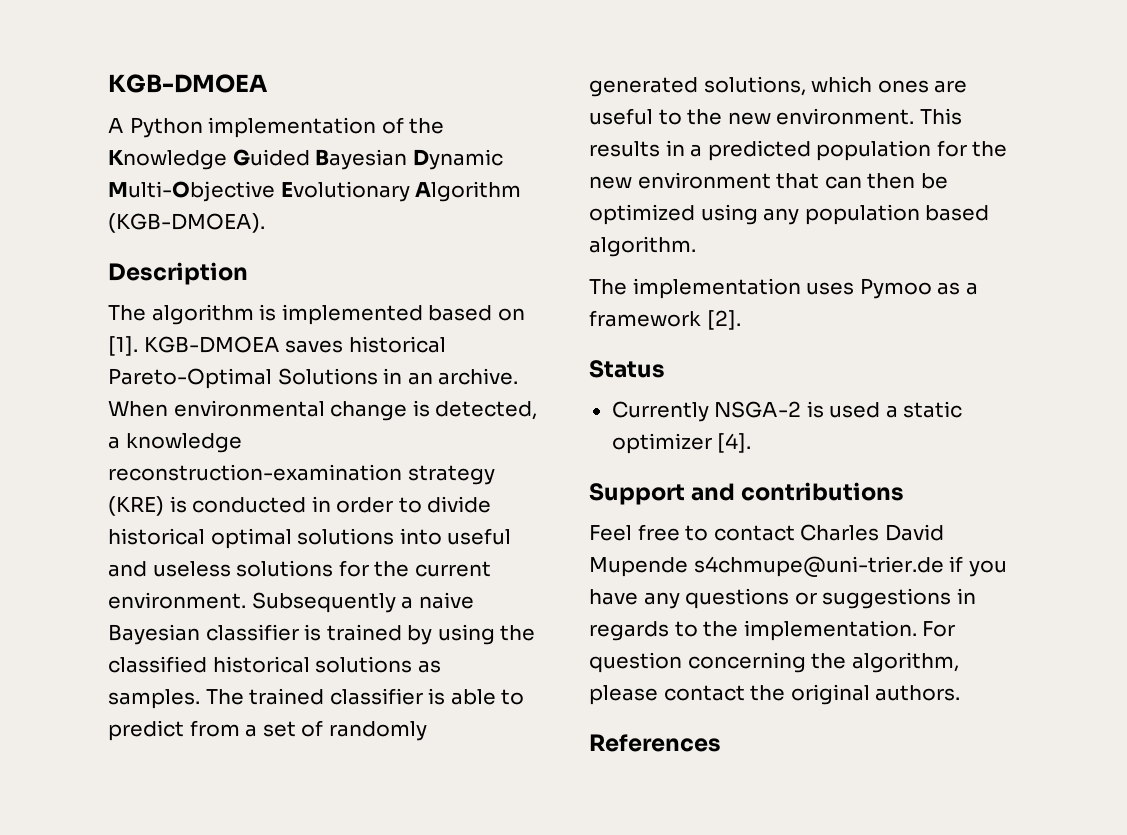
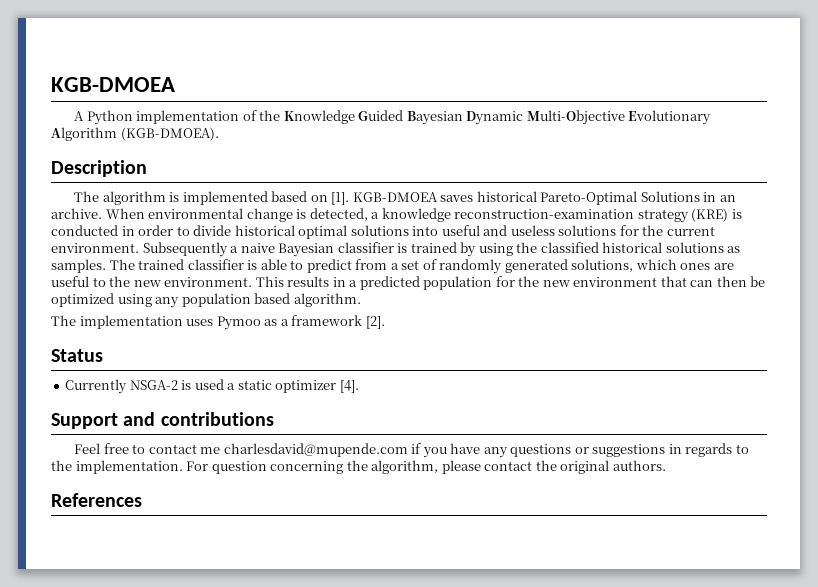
- Feel free to contact Charles David Mupende s4chmupe@uni-trier.de if you have any questions or suggestions in regards to the implementation.
+ Feel free to contact me charlesdavid@mupende.com if you have any questions or suggestions in regards to the implementation.

